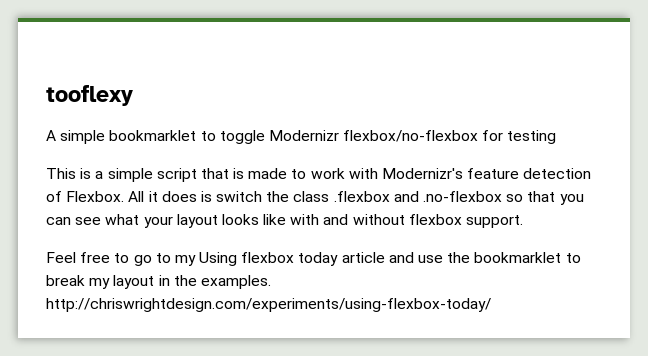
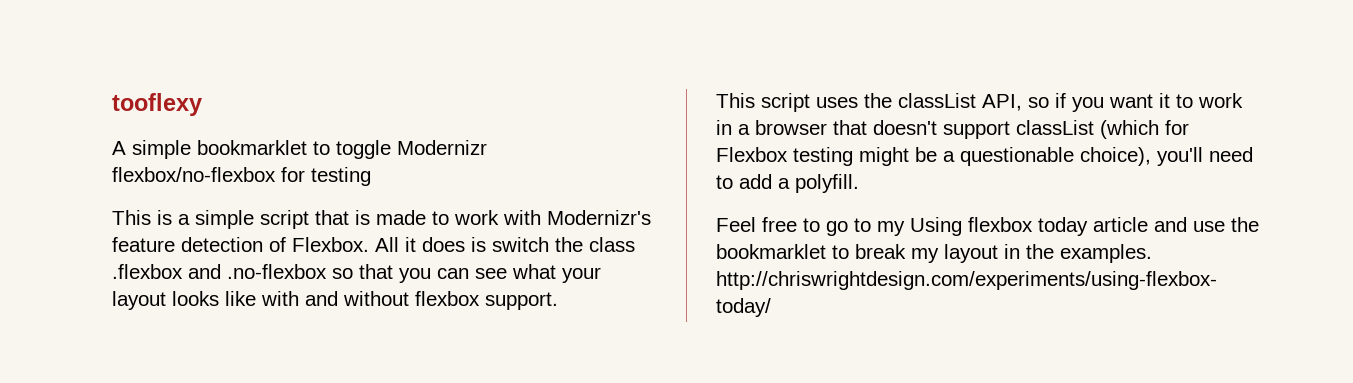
+ This script uses the classList API, so if you want it to work in a browser that doesn't support classList (which for Flexbox testing might be a questionable choice), you'll need to add a polyfill.

